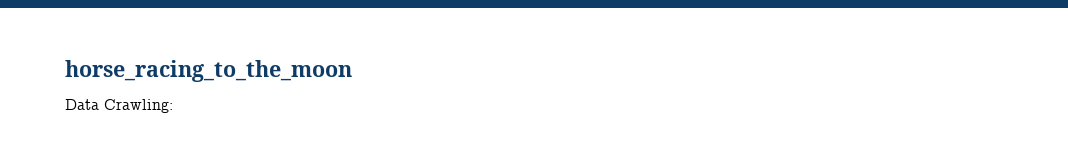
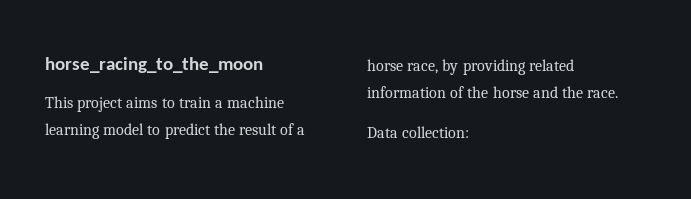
+ This project aims to train a machine learning model to predict the result of a horse race, by providing related information of the horse and the race.
- Data Crawling:
+ Data collection:

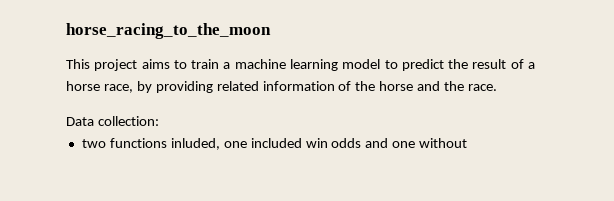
+ two functions inluded, one included win odds and one without

